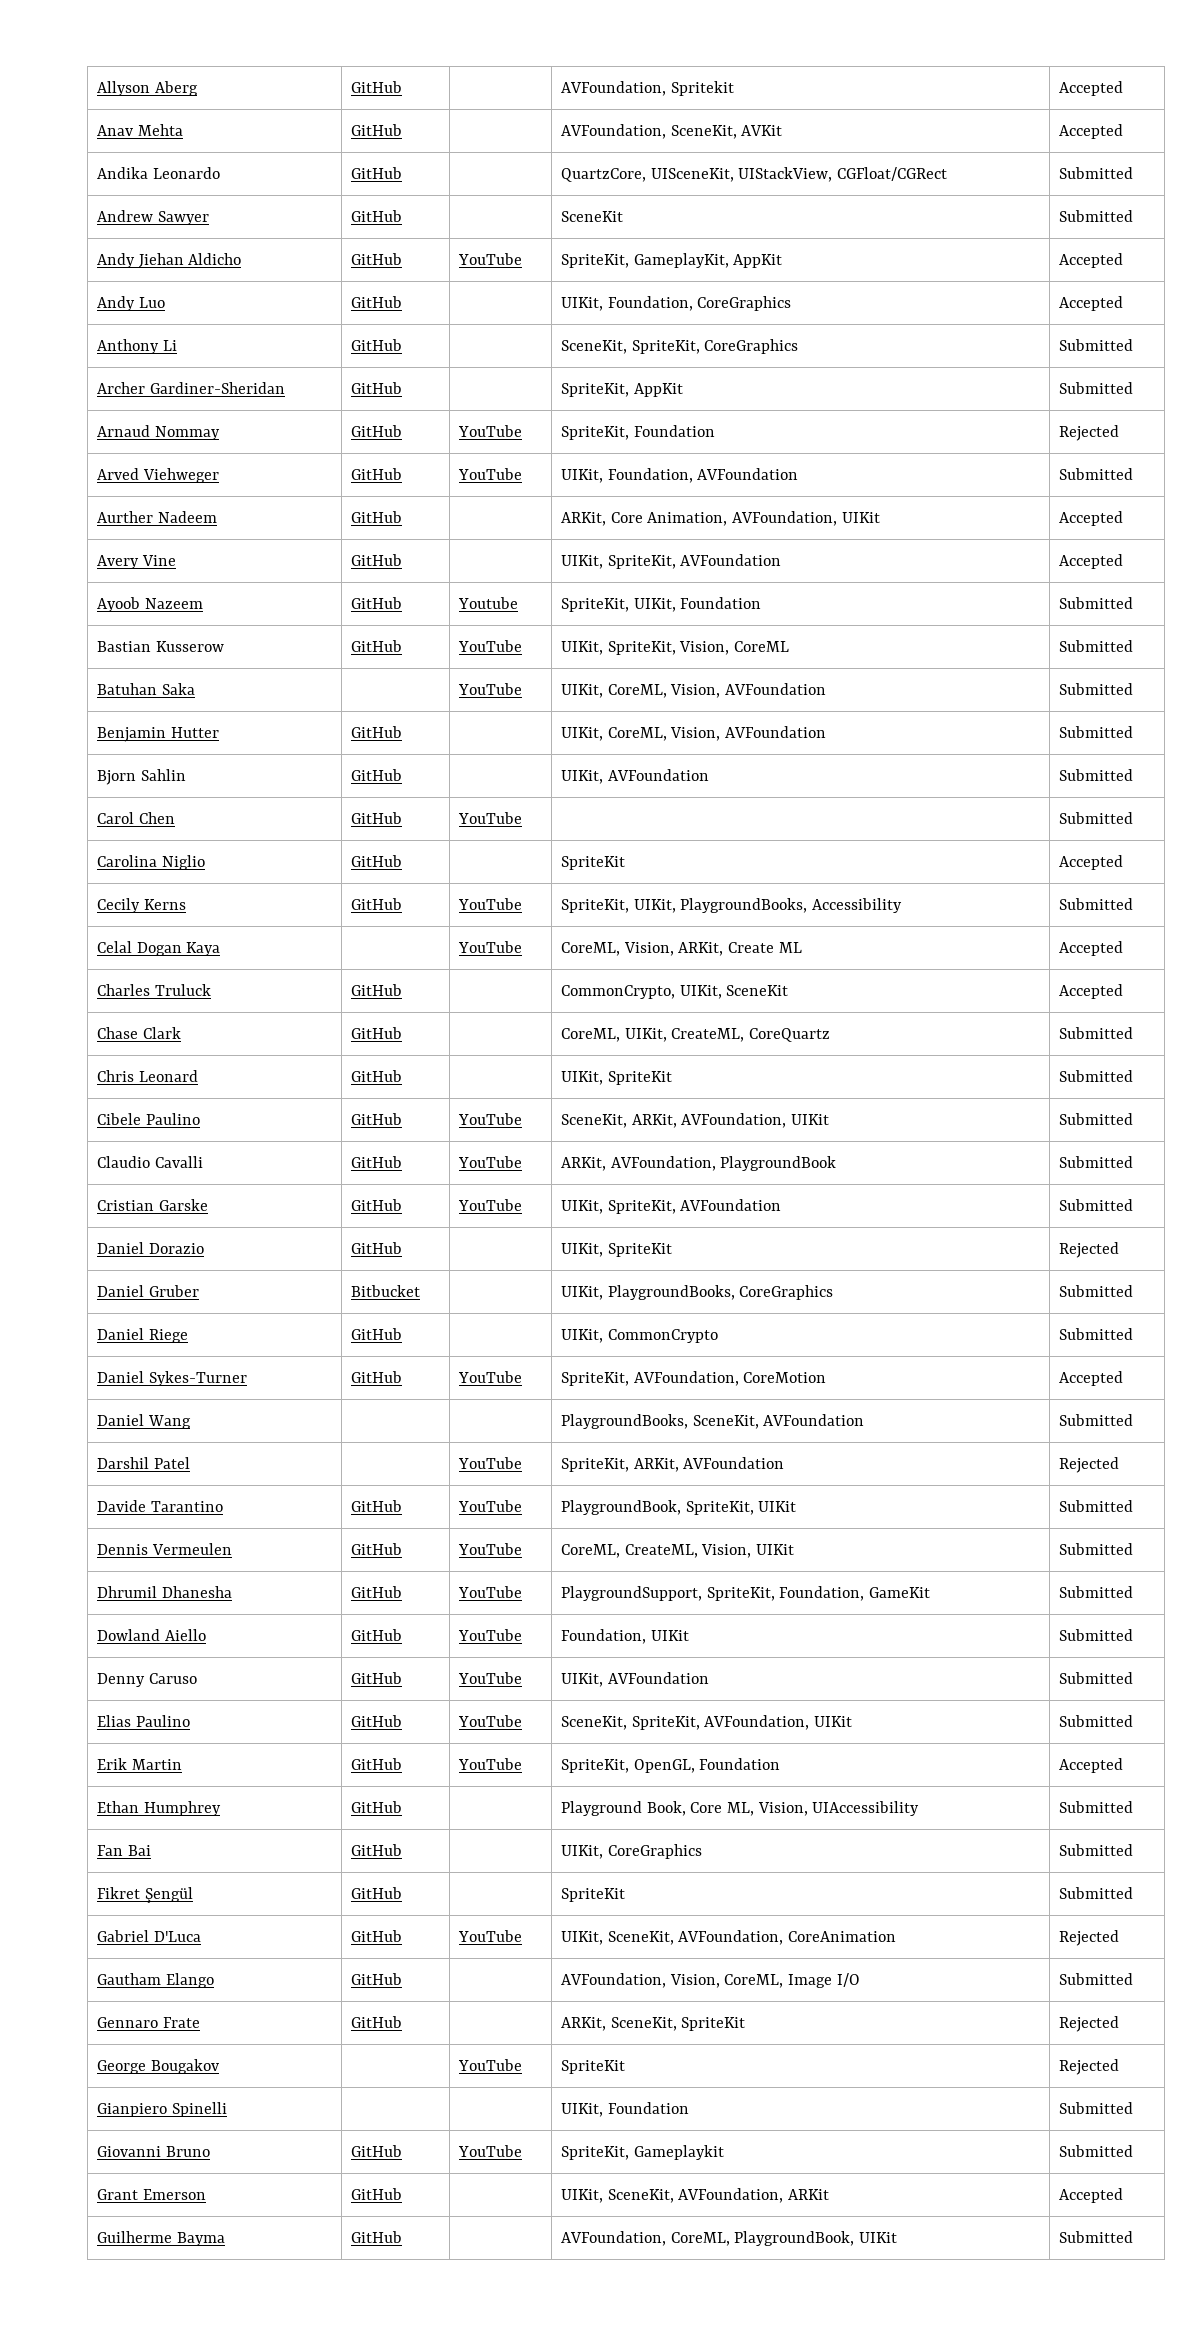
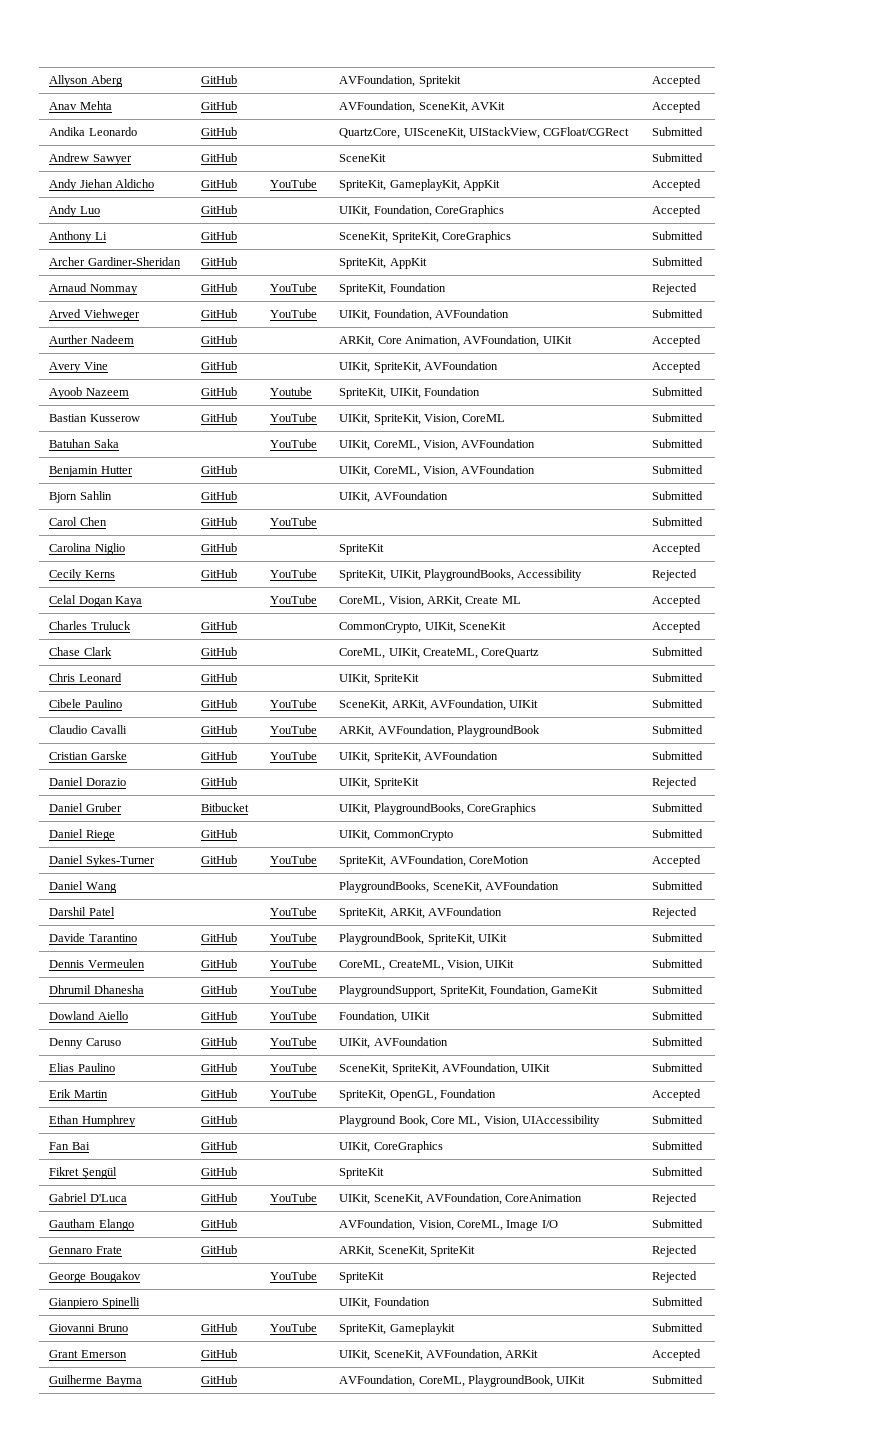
- Cecily Kerns | GitHub | YouTube | SpriteKit, UIKit, PlaygroundBooks, Accessibility | Submitted
+ Cecily Kerns | GitHub | YouTube | SpriteKit, UIKit, PlaygroundBooks, Accessibility | Rejected

